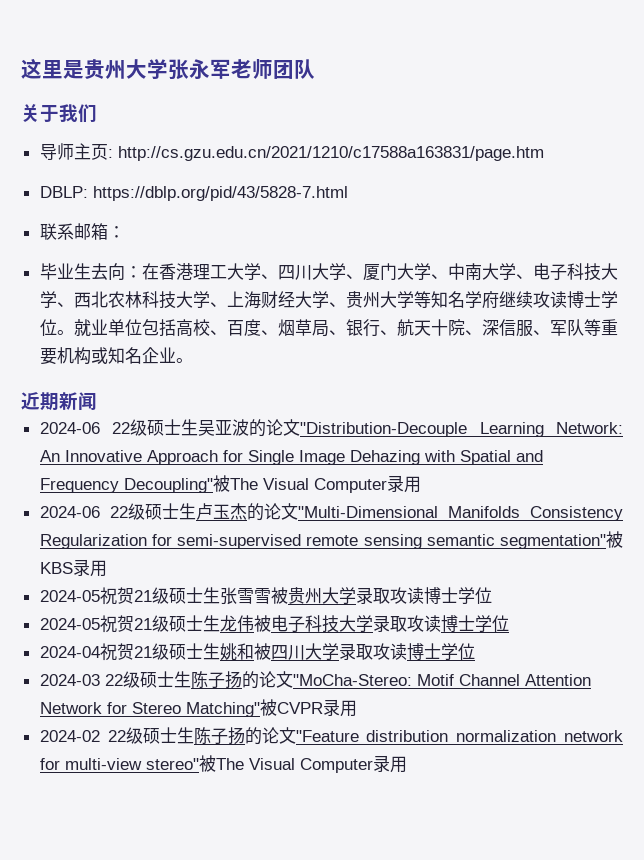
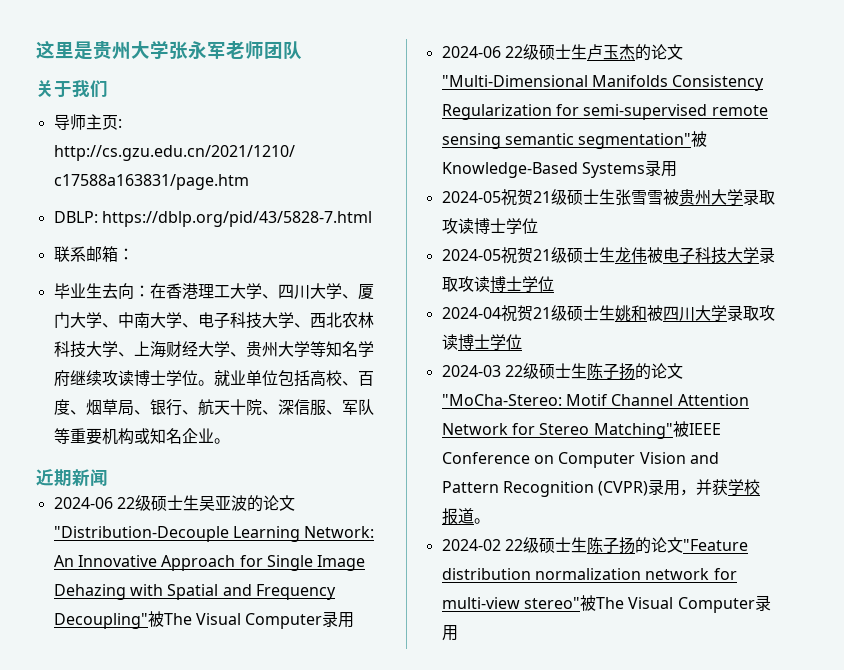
- 2024-06 22级硕士生卢玉杰的论文"Multi-Dimensional Manifolds Consistency Regularization for semi-supervised remote sensing semantic segmentation"被KBS录用
+ 2024-06 22级硕士生卢玉杰的论文"Multi-Dimensional Manifolds Consistency Regularization for semi-supervised remote sensing semantic segmentation"被Knowledge-Based Systems录用
- 2024-03 22级硕士生陈子扬的论文"MoCha-Stereo: Motif Channel Attention Network for Stereo Matching"被CVPR录用
+ 2024-03 22级硕士生陈子扬的论文"MoCha-Stereo: Motif Channel Attention Network for Stereo Matching"被IEEE Conference on Computer Vision and Pattern Recognition (CVPR)录用，并获学校报道。

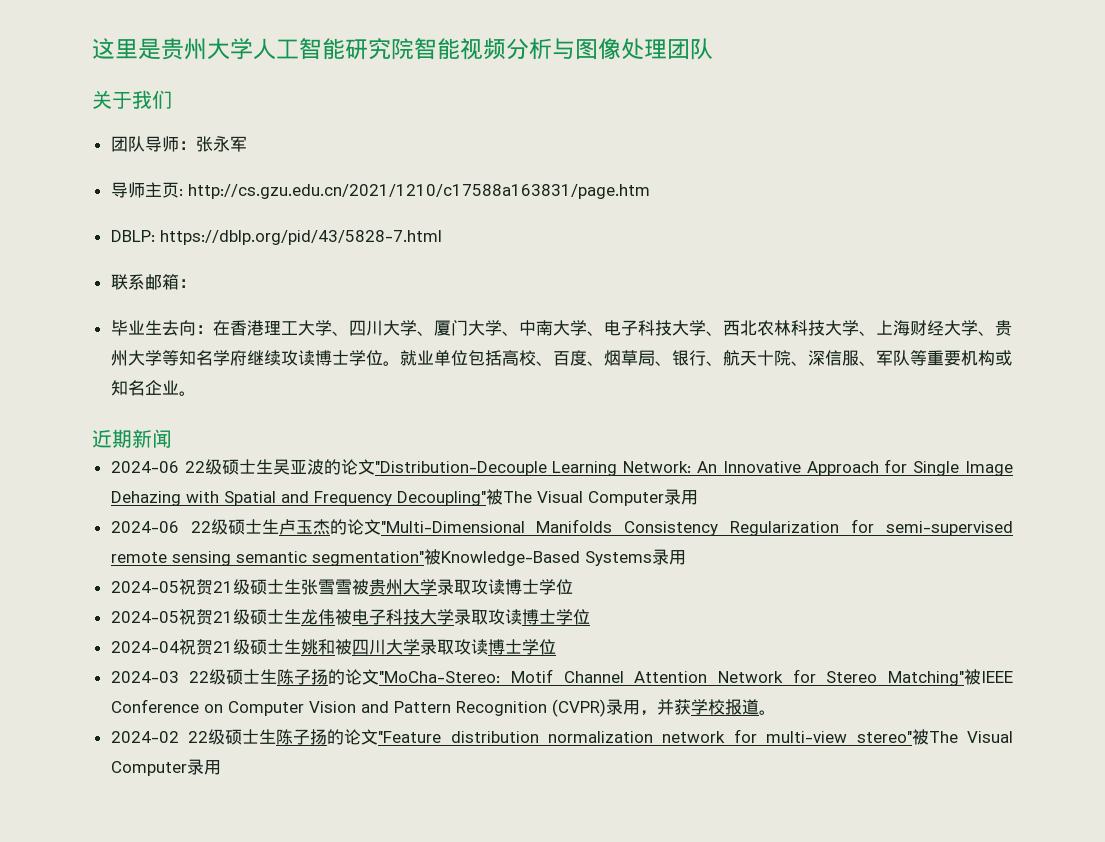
- 这里是贵州大学张永军老师团队
+ 这里是贵州大学人工智能研究院智能视频分析与图像处理团队
+ 团队导师：张永军

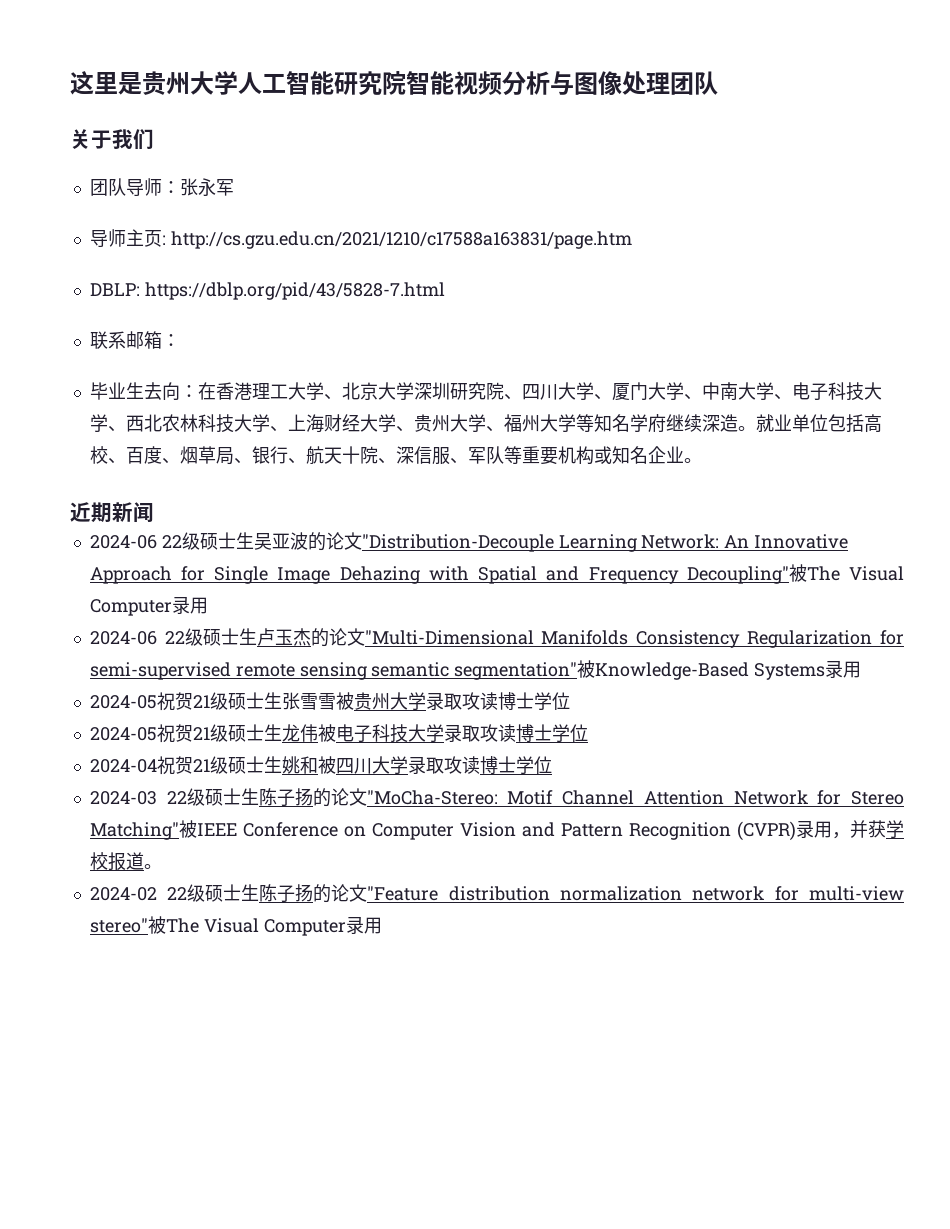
- 毕业生去向：在香港理工大学、四川大学、厦门大学、中南大学、电子科技大学、西北农林科技大学、上海财经大学、贵州大学等知名学府继续攻读博士学位。
+ 毕业生去向：在香港理工大学、北京大学深圳研究院、四川大学、厦门大学、中南大学、电子科技大学、西北农林科技大学、上海财经大学、贵州大学、福州大学等知名学府继续深造。

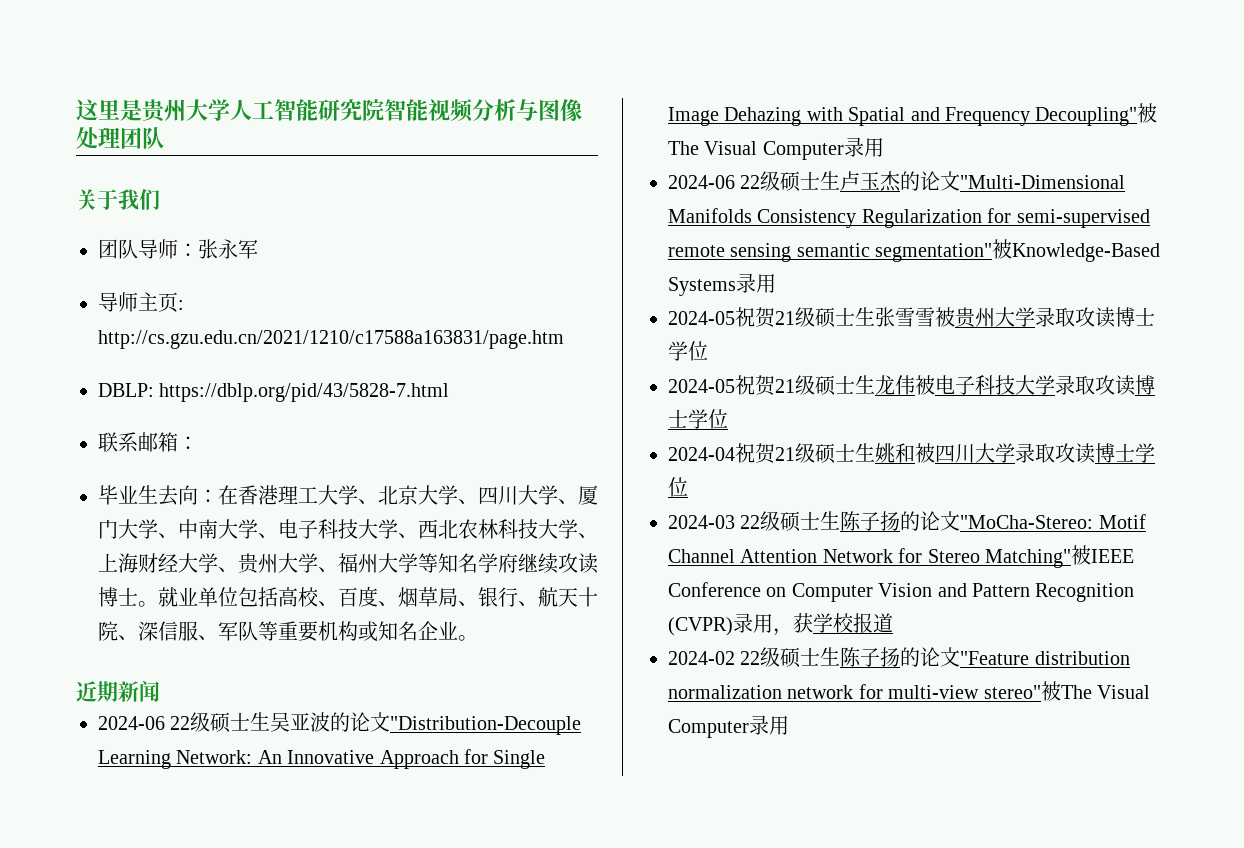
- 毕业生去向：在香港理工大学、北京大学深圳研究院、四川大学、厦门大学、中南大学、电子科技大学、西北农林科技大学、上海财经大学、贵州大学、福州大学等知名学府继续深造。
+ 毕业生去向：在香港理工大学、北京大学、四川大学、厦门大学、中南大学、电子科技大学、西北农林科技大学、上海财经大学、贵州大学、福州大学等知名学府继续攻读博士。
- 2024-03 22级硕士生陈子扬的论文"MoCha-Stereo: Motif Channel Attention Network for Stereo Matching"被IEEE Conference on Computer Vision and Pattern Recognition (CVPR)录用，并获学校报道。
+ 2024-03 22级硕士生陈子扬的论文"MoCha-Stereo: Motif Channel Attention Network for Stereo Matching"被IEEE Conference on Computer Vision and Pattern Recognition (CVPR)录用，获学校报道

